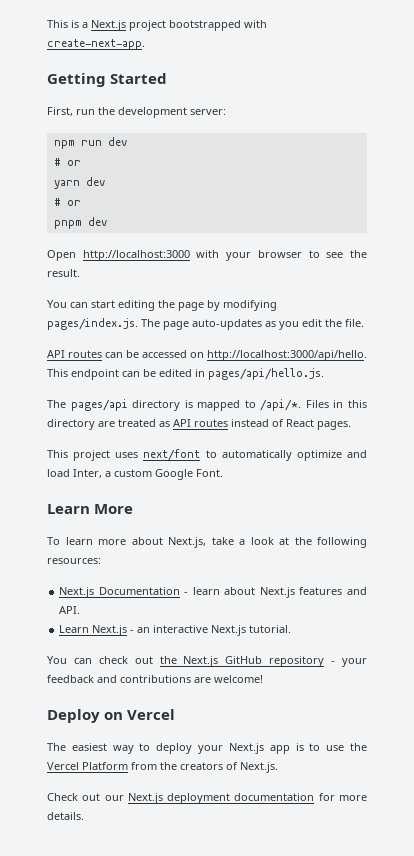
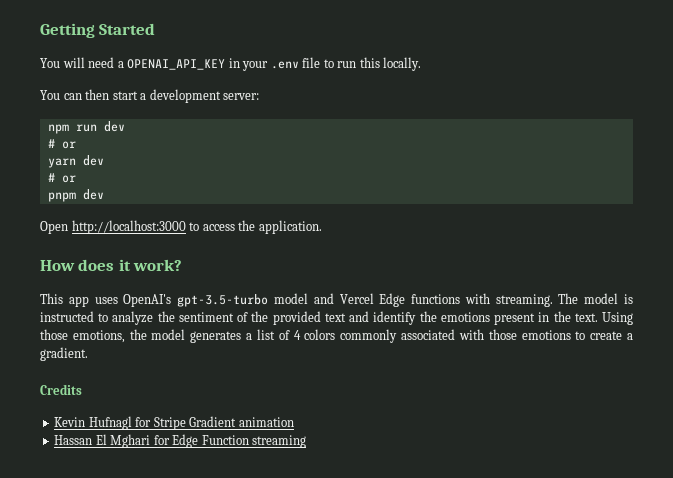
- This is a Next.js project bootstrapped with create-next-app.
  Getting Started
- First, run the development server:
+ You will need a OPENAI_API_KEY in your .env file to run this locally.
+ You can then start a development server:
- Open http://localhost:3000 with your browser to see the result.
- You can start editing the page by modifying pages/index.js. The page auto-updates as you edit the file.
- API routes can be accessed on http://localhost:3000/api/hello. This endpoint can be edited in pages/api/hello.js.
- The pages/api directory is mapped to /api/*. Files in this directory are treated as API routes instead of React pages.
- This project uses next/font to automatically optimize and load Inter, a custom Google Font.
- Learn More
- To learn more about Next.js, take a look at the following resources:
- Next.js Documentation - learn about Next.js features and API.
- Learn Next.js - an interactive Next.js tutorial.
- You can check out the Next.js GitHub repository - your feedback and contributions are welcome!
- Deploy on Vercel
- The easiest way to deploy your Next.js app is to use the Vercel Platform from the creators of Next.js.
- Check out our Next.js deployment documentation for more details.
+ Open http://localhost:3000 to access the application.
+ How does it work?
+ This app uses OpenAI's gpt-3.5-turbo model and Vercel Edge functions with streaming. The model is instructed to analyze the sentiment of the provided text and identify the emotions present in the text. Using those emotions, the model generates a list of 4 colors commonly associated with those emotions to create a gradient.
+ Credits
+ Kevin Hufnagl for Stripe Gradient animation
+ Hassan El Mghari for Edge Function streaming

